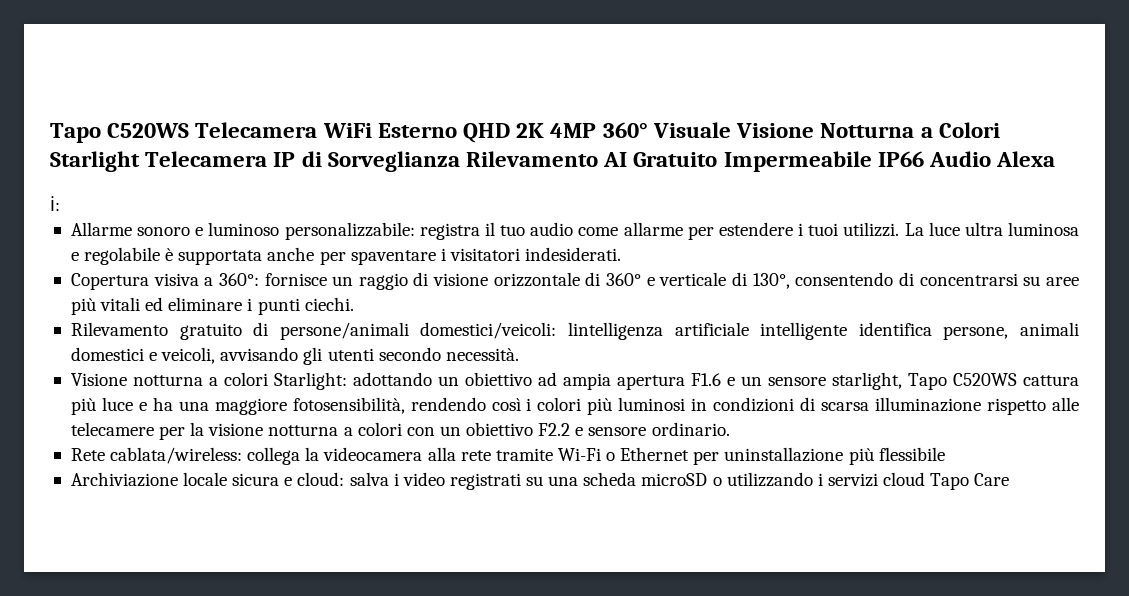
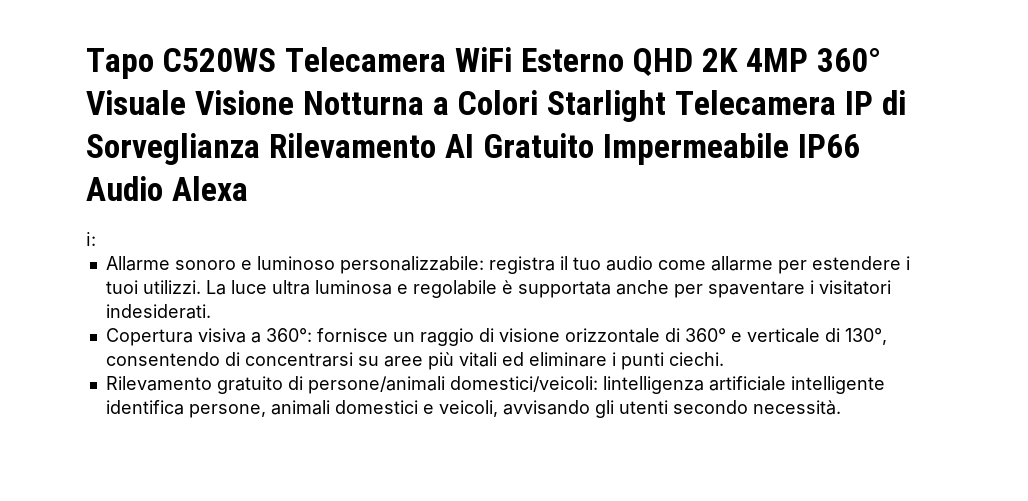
- Visione notturna a colori Starlight: adottando un obiettivo ad ampia apertura F1.6 e un sensore starlight, Tapo C520WS cattura più luce e ha una maggiore fotosensibilità, rendendo così i colori più luminosi in condizioni di scarsa illuminazione rispetto alle telecamere per la visione notturna a colori con un obiettivo F2.2 e sensore ordinario.
- Rete cablata/wireless: collega la videocamera alla rete tramite Wi-Fi o Ethernet per uninstallazione più flessibile
- Archiviazione locale sicura e cloud: salva i video registrati su una scheda microSD o utilizzando i servizi cloud Tapo Care

